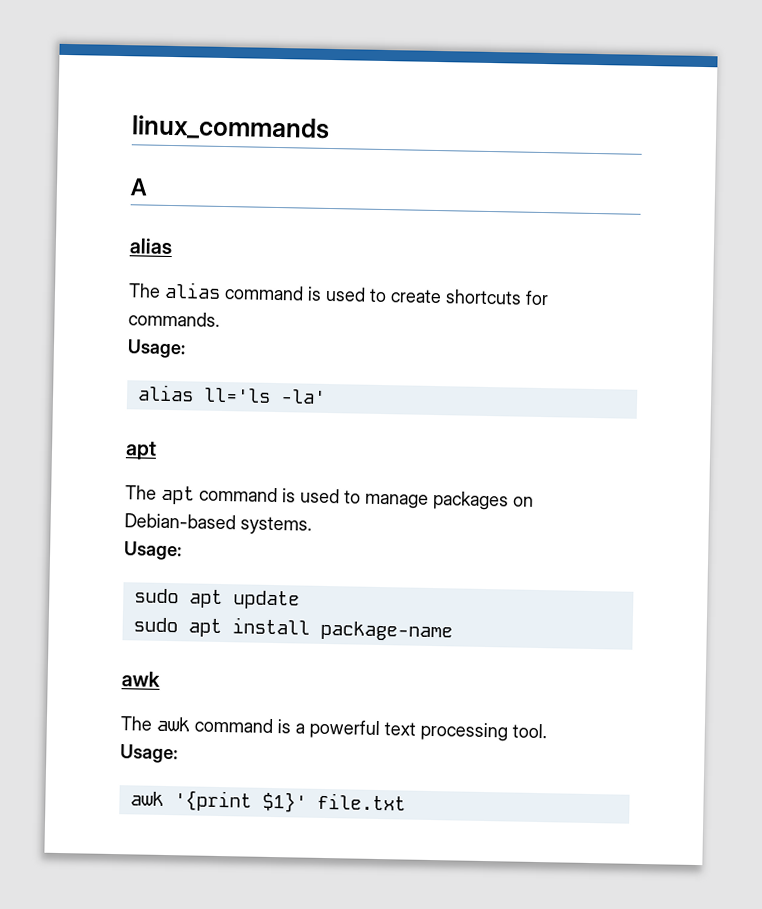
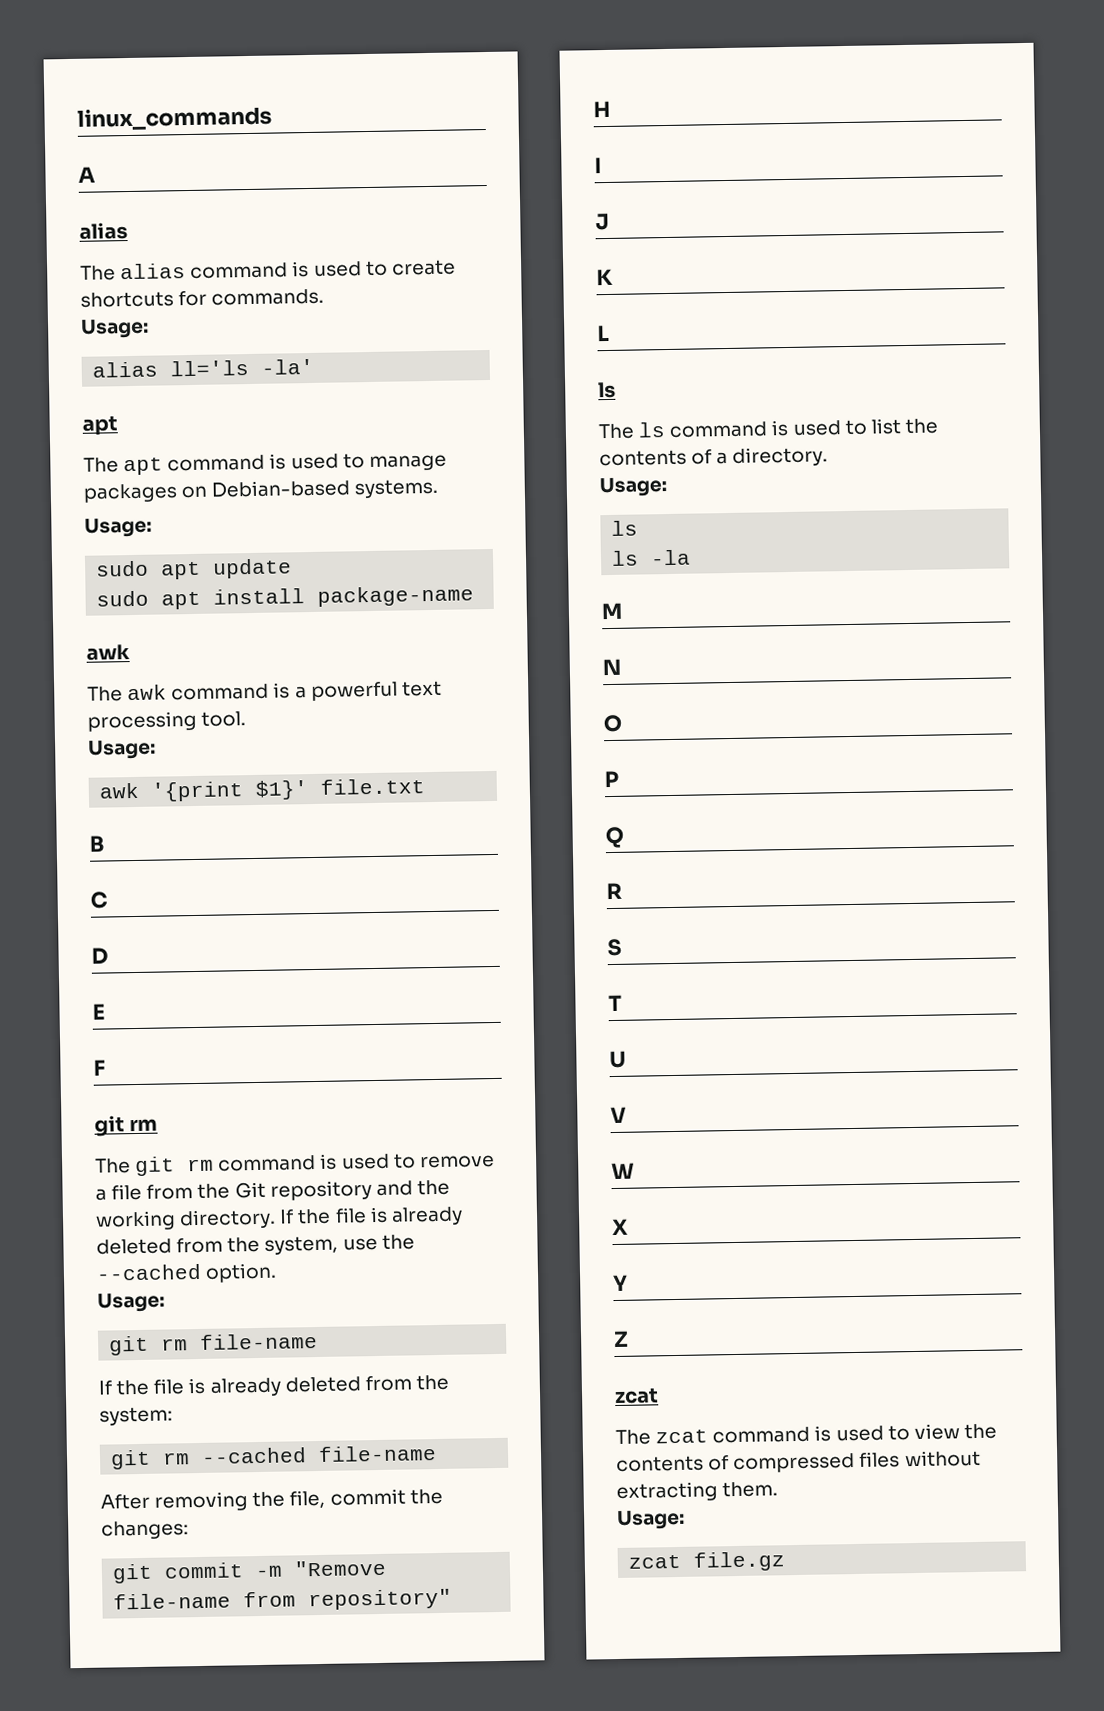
+ B
+ C
+ D
+ E
+ F
+ git rm
+ The git rm command is used to remove a file from the Git repository and the working directory. If the file is already deleted from the system, use the --cached option.
+ Usage:
+ git rm file-name
+ If the file is already deleted from the system:
+ git rm --cached file-name
+ After removing the file, commit the changes:
+ git commit -m "Remove file-name from repository"
+ H
+ I
+ J
+ K
+ L
+ ls
+ The ls command is used to list the contents of a directory.
+ Usage:
+ ls
+ ls -la
+ M
+ N
+ O
+ P
+ Q
+ R
+ S
+ T
+ U
+ V
+ W
+ X
+ Y
+ Z
+ zcat
+ The zcat command is used to view the contents of compressed files without extracting them.
+ Usage:
+ zcat file.gz

